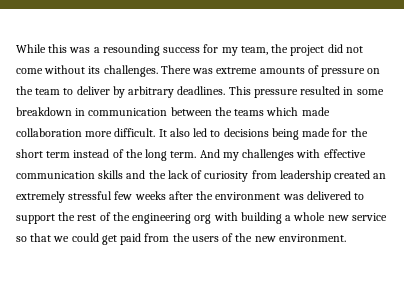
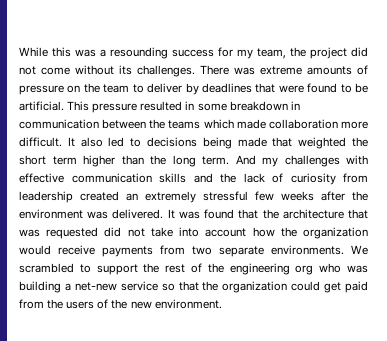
- There was extreme amounts of pressure on the team to deliver by arbitrary deadlines.
+ There was extreme amounts of pressure on the team to deliver by deadlines that were found to be artificial.
- It also led to decisions being made for the short term instead of the long term.
+ It also led to decisions being made that weighted the short term higher than the long term.
- And my challenges with effective communication skills and the lack of curiosity from leadership created an extremely stressful few weeks after the environment was delivered to support the rest of the engineering org with building a whole new service so that we could get paid from the users of the new environment.
+ And my challenges with effective communication skills and the lack of curiosity from leadership created an extremely stressful few weeks after the environment was delivered. It was found that the architecture that was requested did not take into account how the organization would receive payments from two separate environments. We scrambled to support the rest of the engineering org who was building a net-new service so that the organization could get paid from the users of the new environment.

